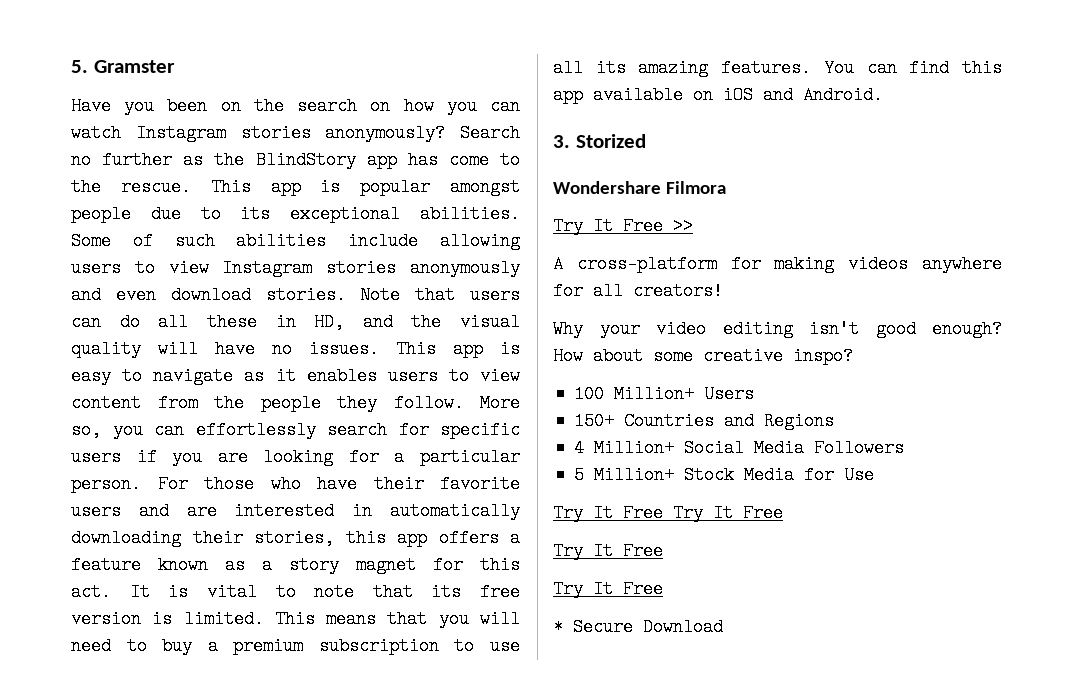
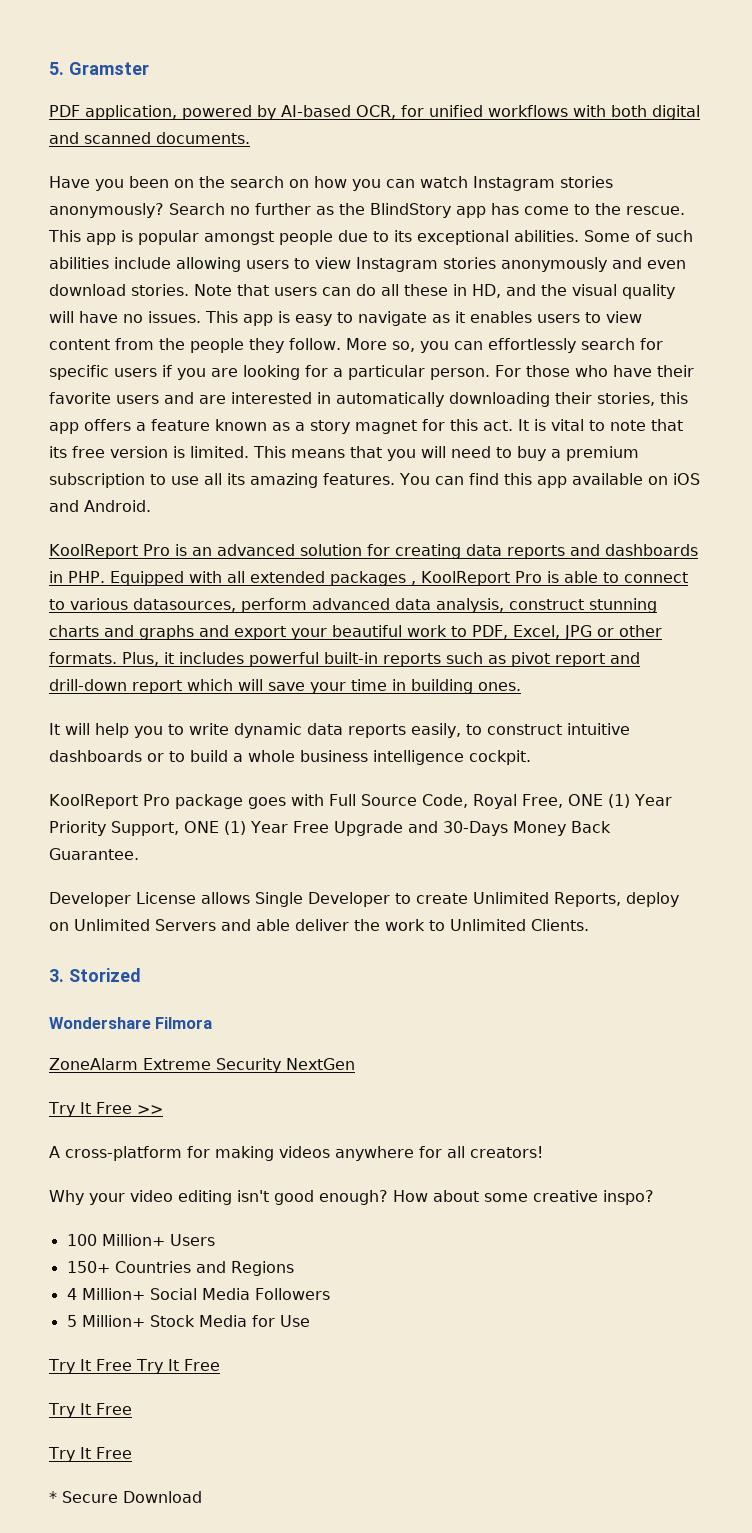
+ PDF application, powered by AI-based OCR, for unified workflows with both digital and scanned documents.
+ KoolReport Pro is an advanced solution for creating data reports and dashboards in PHP. Equipped with all extended packages , KoolReport Pro is able to connect to various datasources, perform advanced data analysis, construct stunning charts and graphs and export your beautiful work to PDF, Excel, JPG or other formats. Plus, it includes powerful built-in reports such as pivot report and drill-down report which will save your time in building ones.
+ It will help you to write dynamic data reports easily, to construct intuitive dashboards or to build a whole business intelligence cockpit.
+ KoolReport Pro package goes with Full Source Code, Royal Free, ONE (1) Year Priority Support, ONE (1) Year Free Upgrade and 30-Days Money Back Guarantee.
+ Developer License allows Single Developer to create Unlimited Reports, deploy on Unlimited Servers and able deliver the work to Unlimited Clients.
+ ZoneAlarm Extreme Security NextGen

